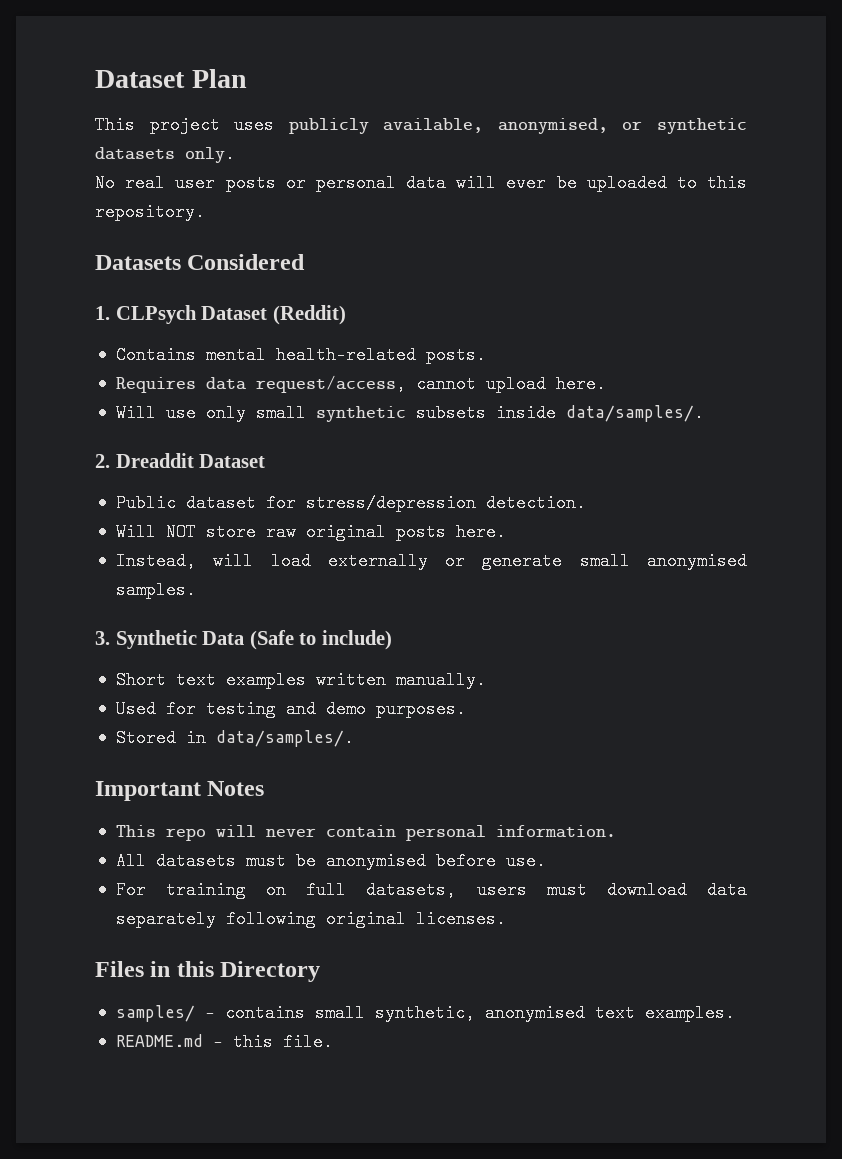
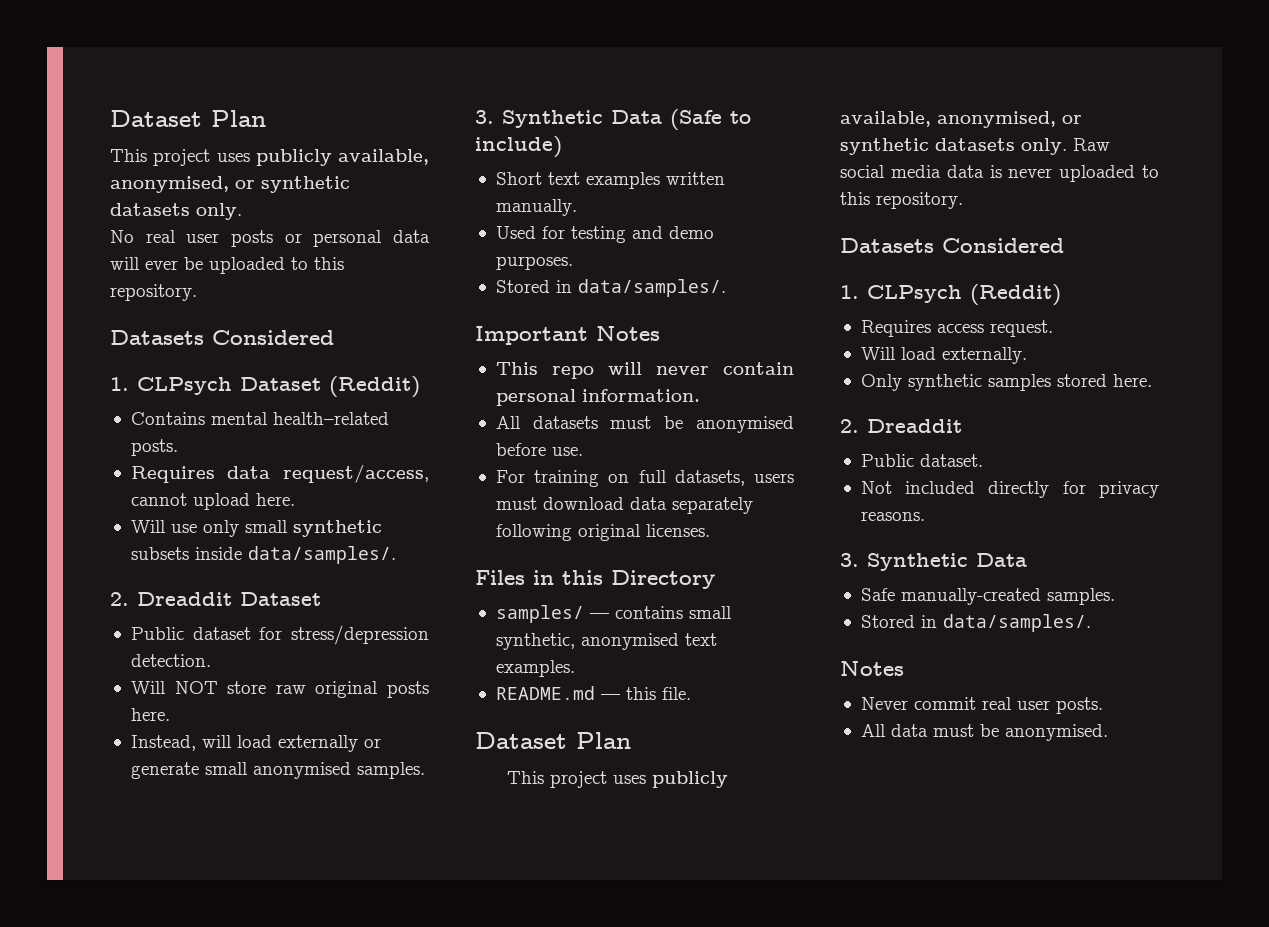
  README.md — this file.
+ Dataset Plan
+ This project uses publicly available, anonymised, or synthetic datasets only. Raw social media data is never uploaded to this repository.
+ Datasets Considered
+ 1. CLPsych (Reddit)
+ Requires access request.
+ Will load externally.
+ Only synthetic samples stored here.
+ 2. Dreaddit
+ Public dataset.
+ Not included directly for privacy reasons.
+ 3. Synthetic Data
+ Safe manually-created samples.
+ Stored in data/samples/.
+ Notes
+ Never commit real user posts.
+ All data must be anonymised.

